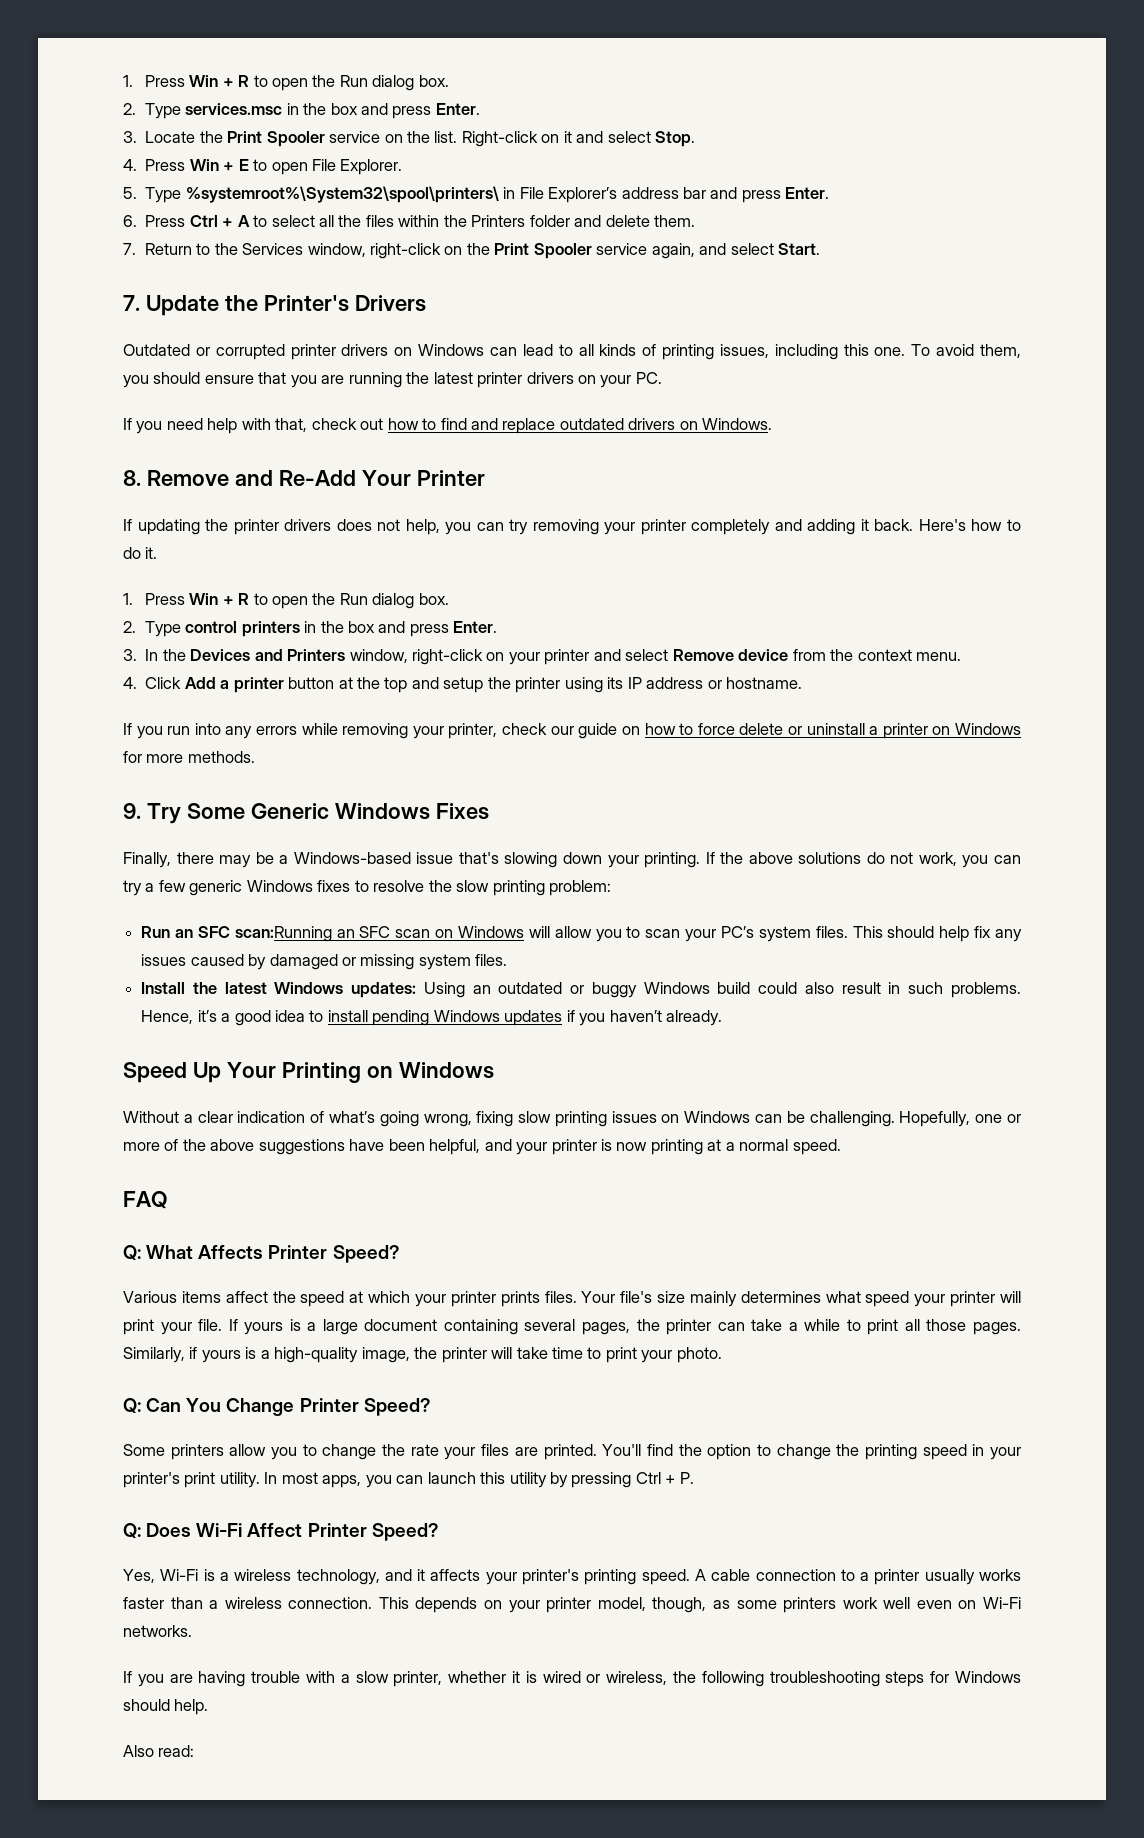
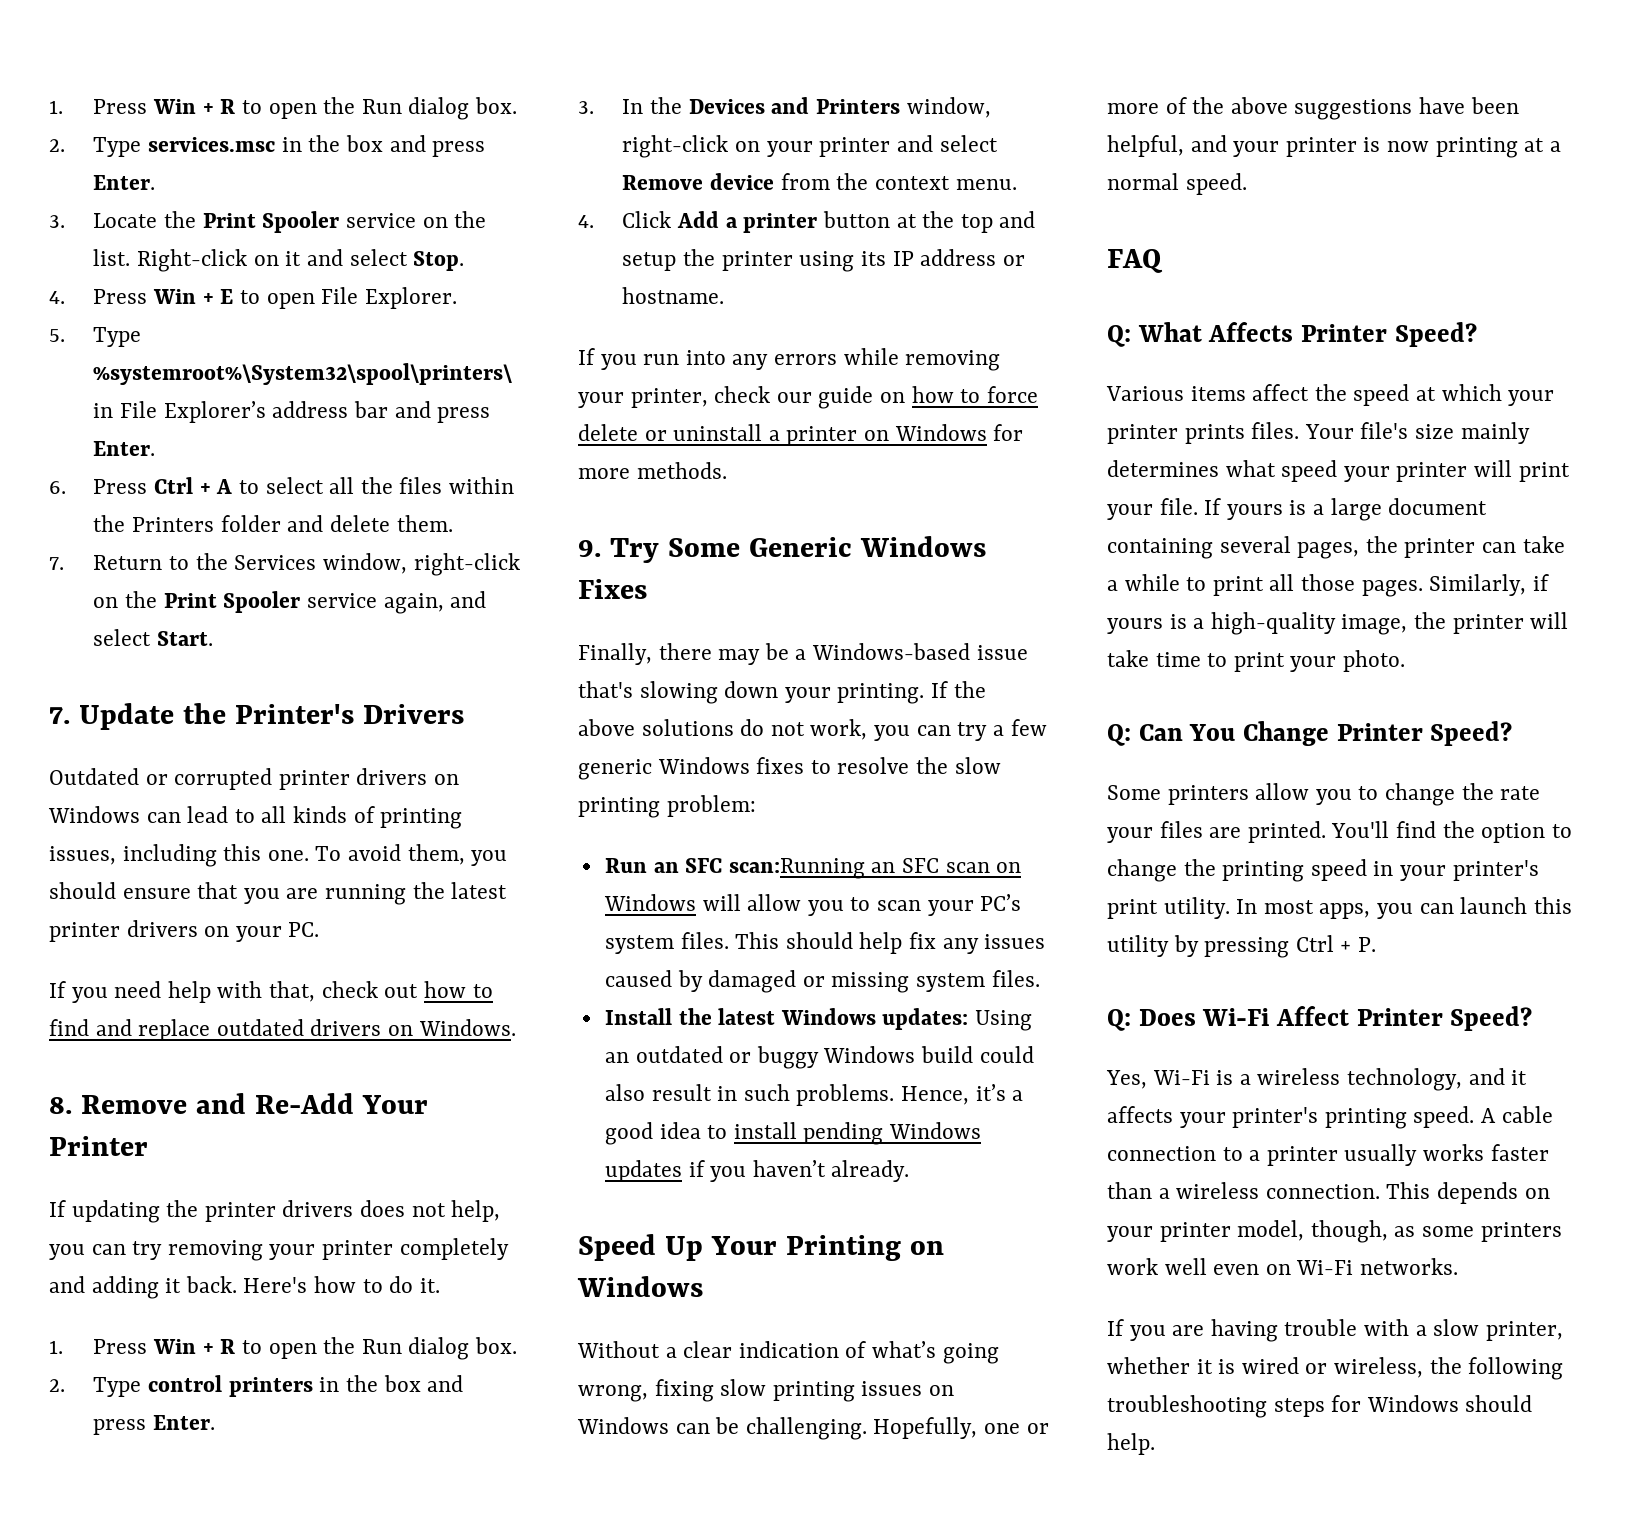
- Also read:

